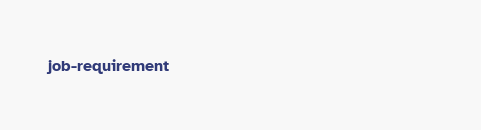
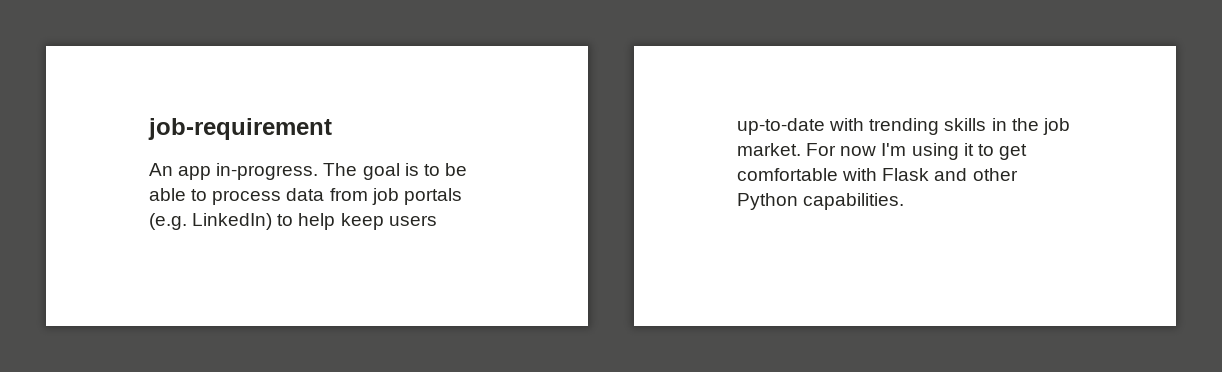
+ An app in-progress. The goal is to be able to process data from job portals (e.g. LinkedIn) to help keep users up-to-date with trending skills in the job market. For now I'm using it to get comfortable with Flask and other Python capabilities.

